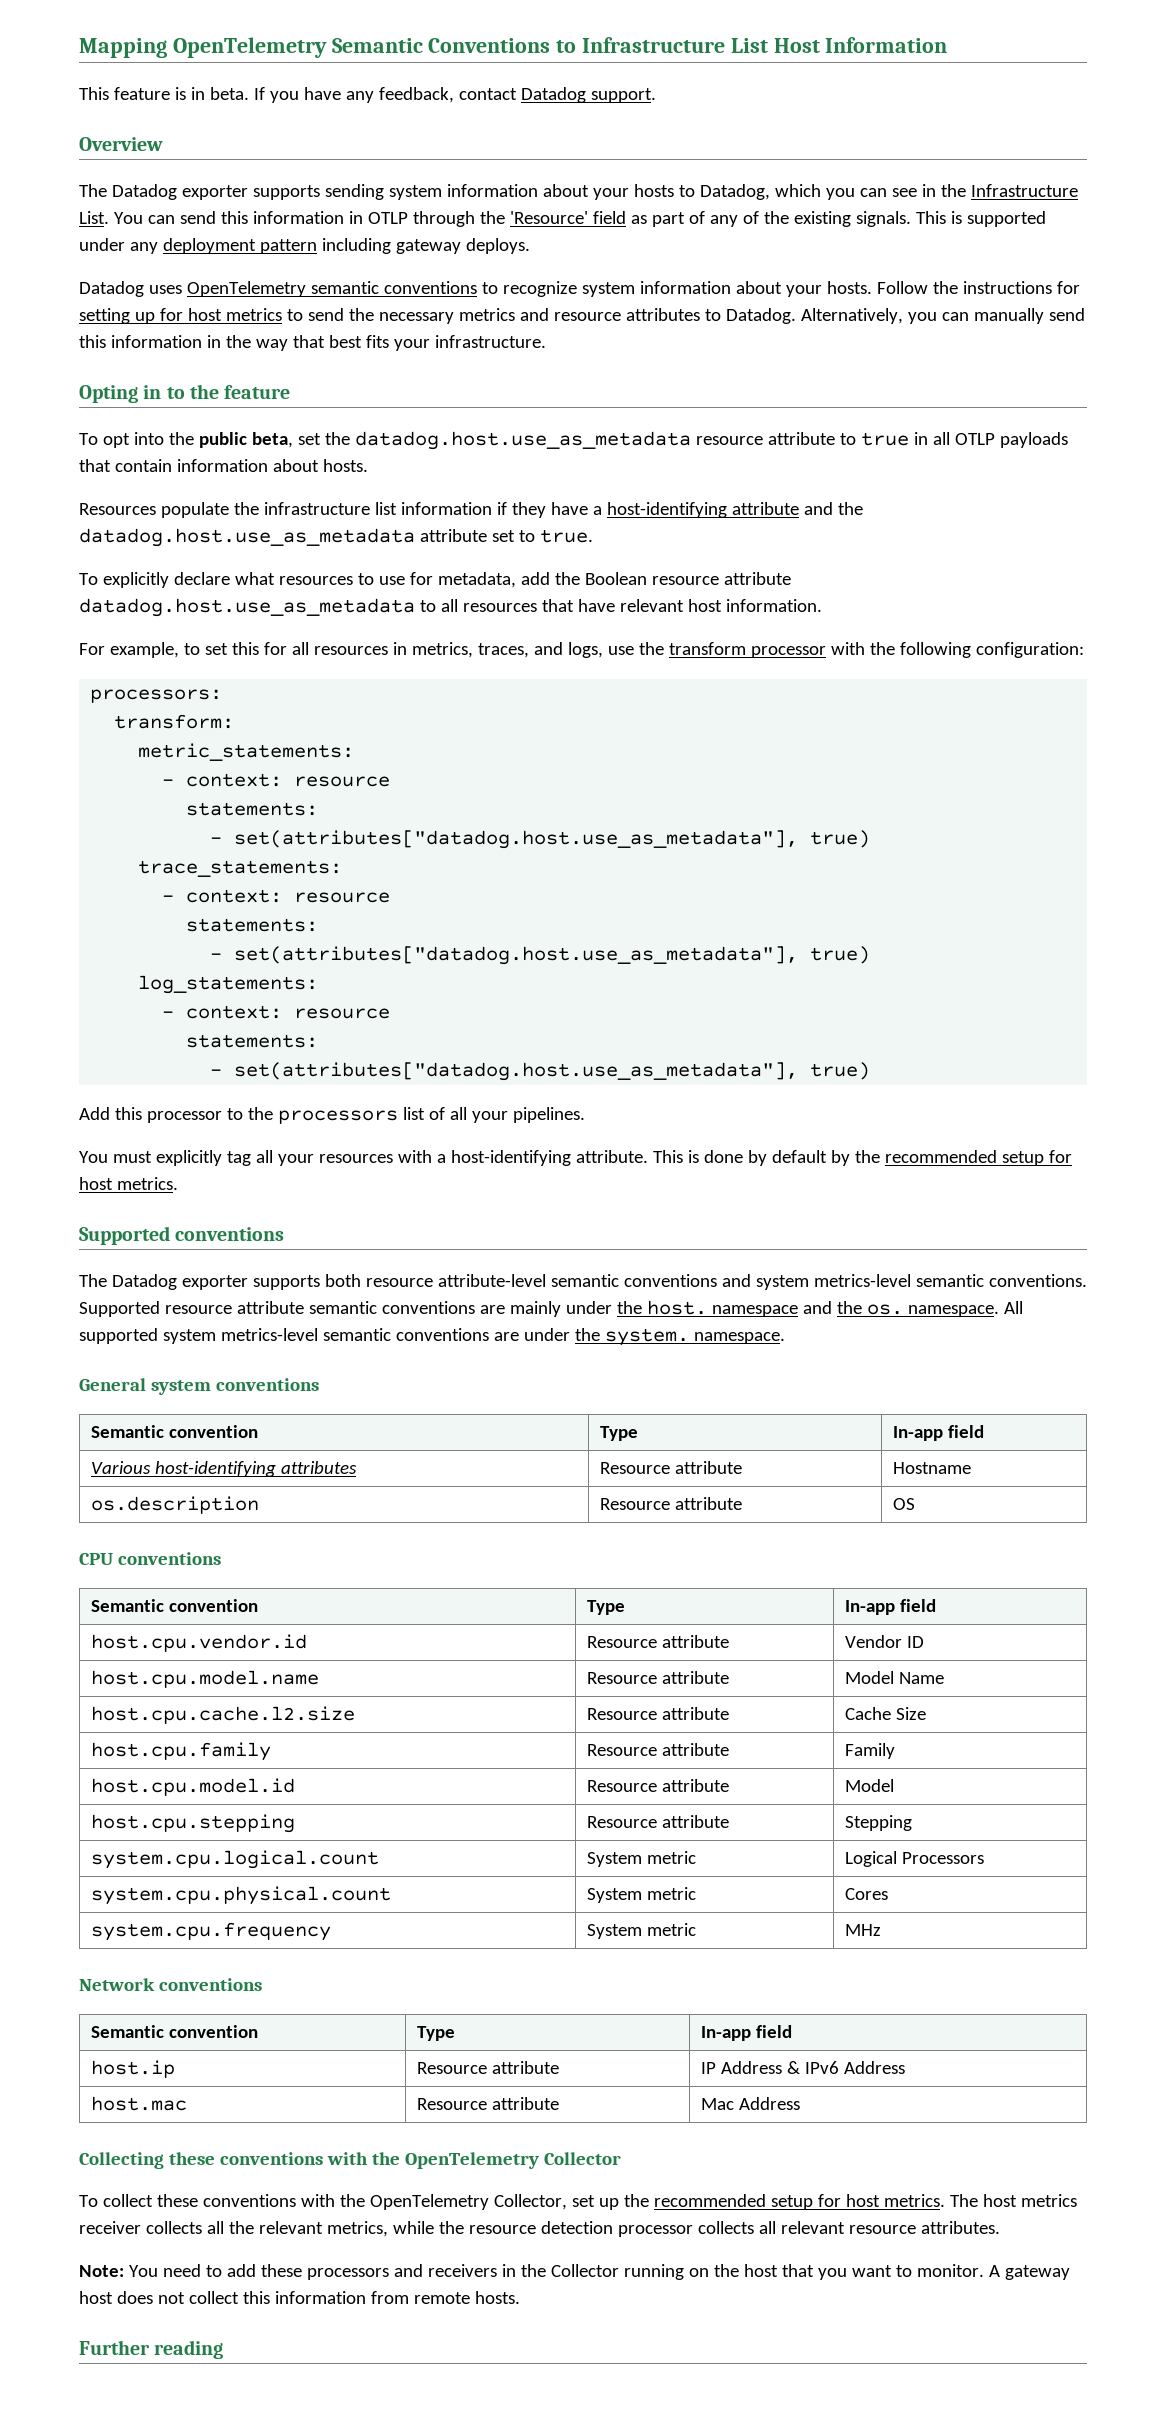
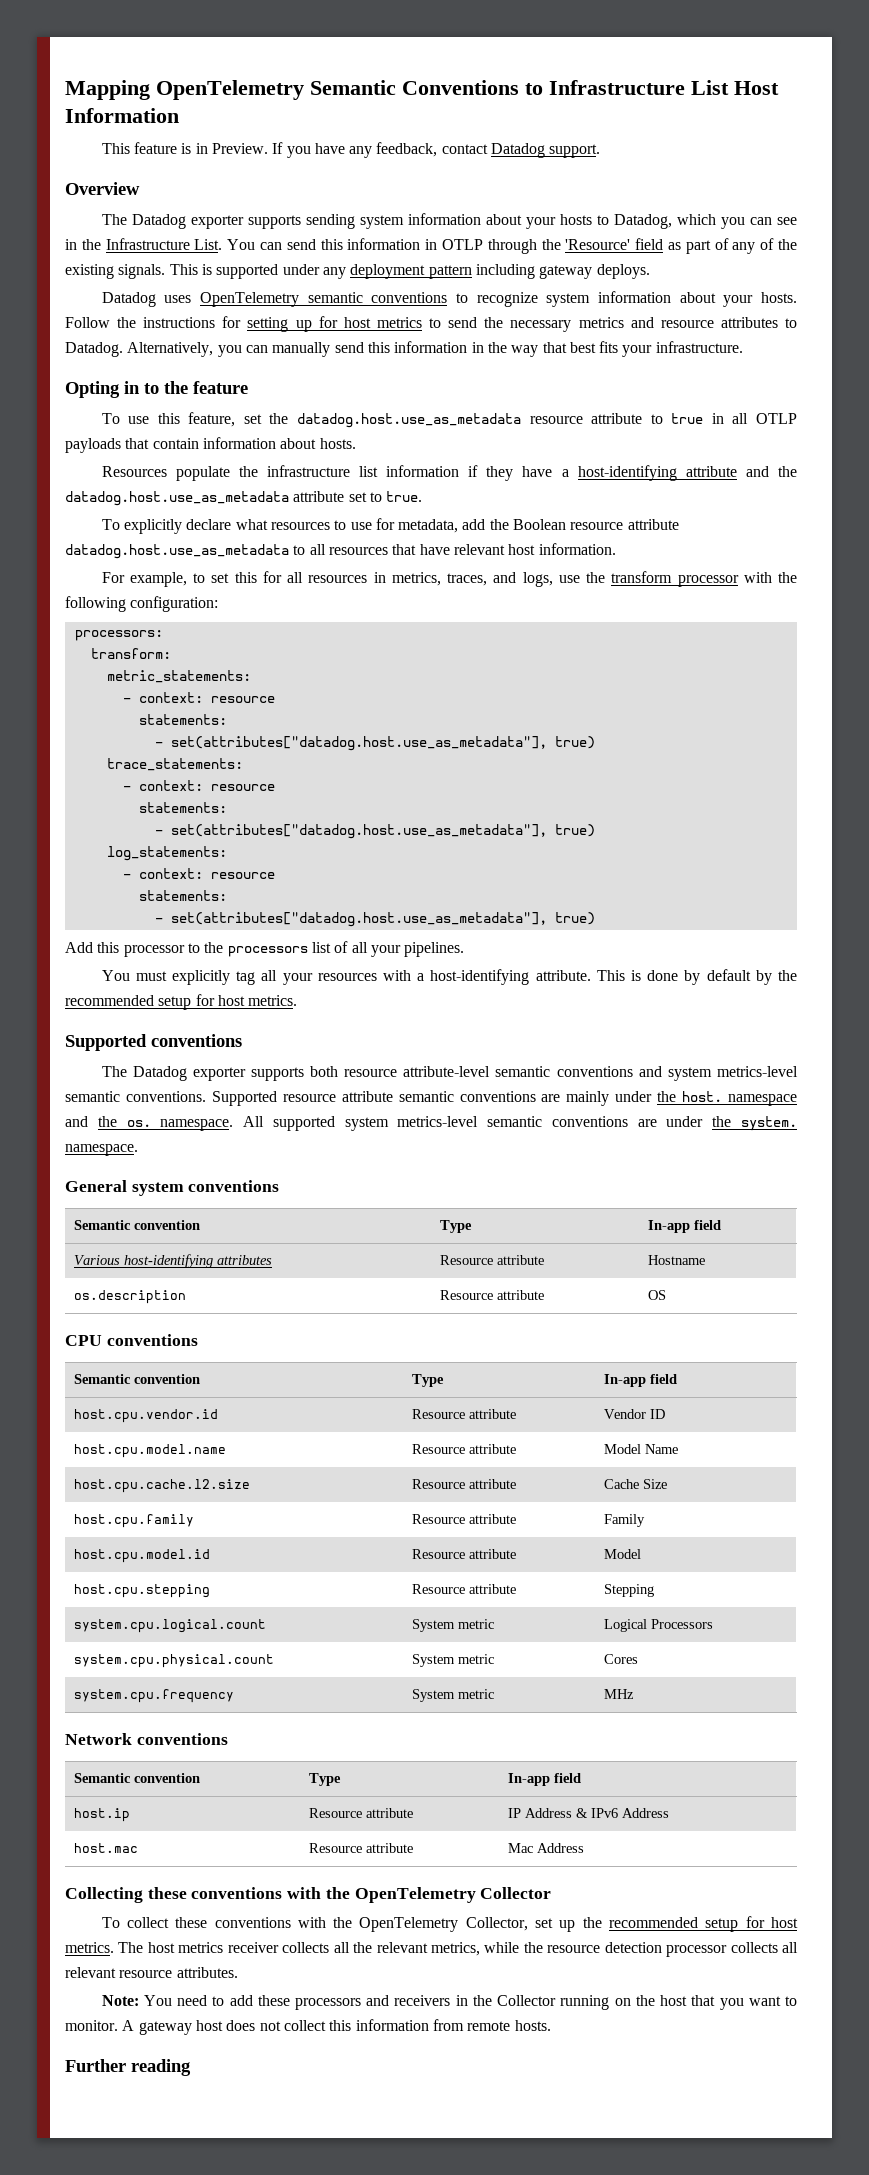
- This feature is in beta.
+ This feature is in Preview.
- To opt into the public beta, set the datadog.host.use_as_metadata resource attribute to true in all OTLP payloads that contain information about hosts.
+ To use this feature, set the datadog.host.use_as_metadata resource attribute to true in all OTLP payloads that contain information about hosts.

